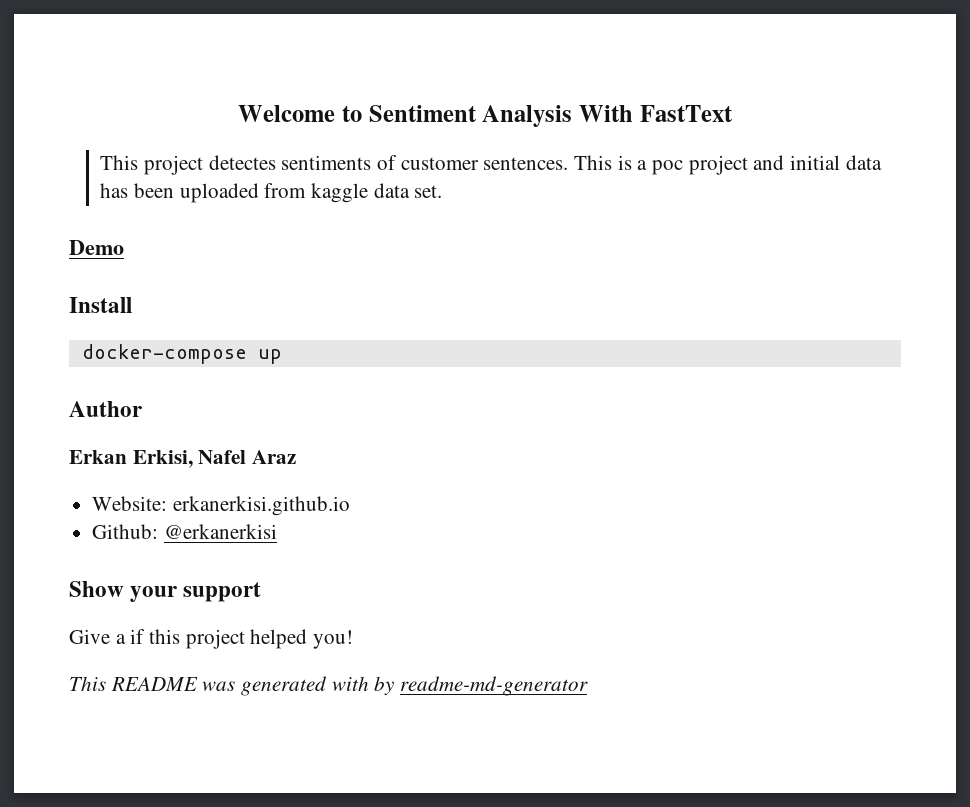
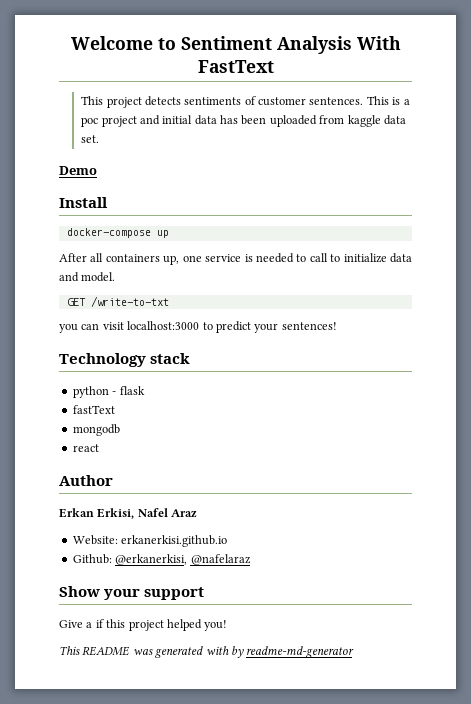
- This project detectes sentiments of customer sentences.
+ This project detects sentiments of customer sentences.
+ After all containers up, one service is needed to call to initialize data and model.
+ GET /write-to-txt
+ you can visit localhost:3000 to predict your sentences!
+ Technology stack
+ python - flask
+ fastText
+ mongodb
+ react
- Github: @erkanerkisi
+ Github: @erkanerkisi, @nafelaraz

